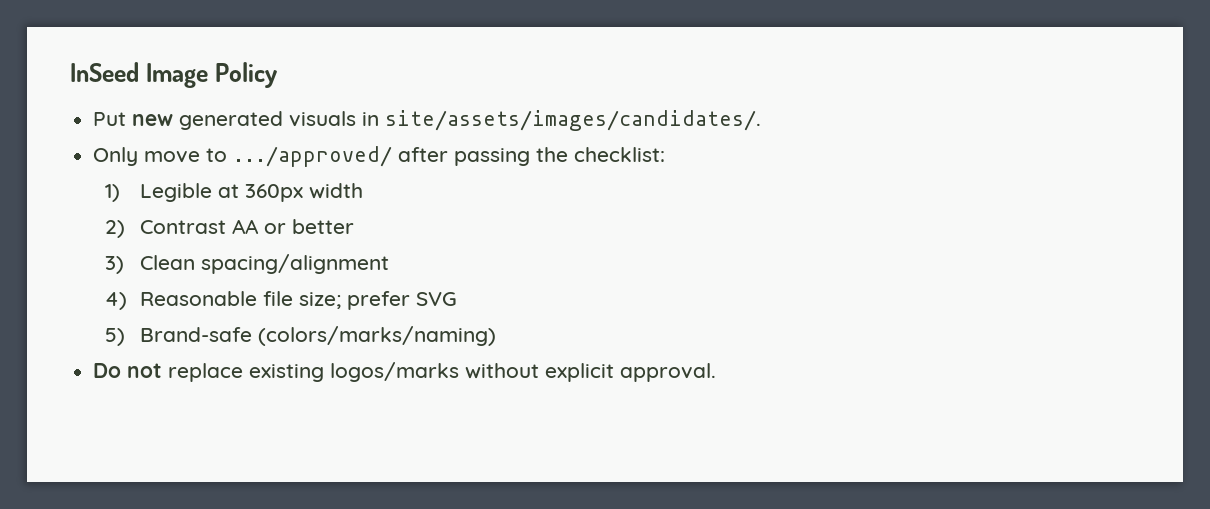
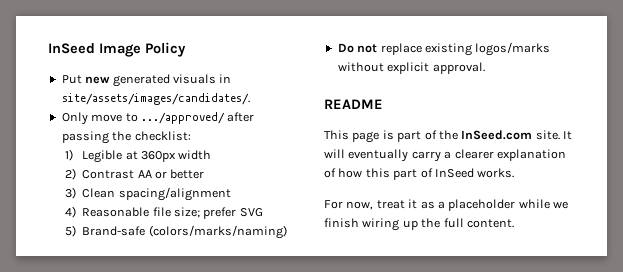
+ README
+ This page is part of the InSeed.com site. It will eventually carry a clearer explanation of how this part of InSeed works.
+ For now, treat it as a placeholder while we finish wiring up the full content.

